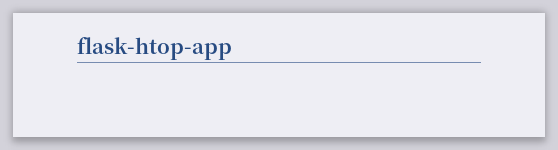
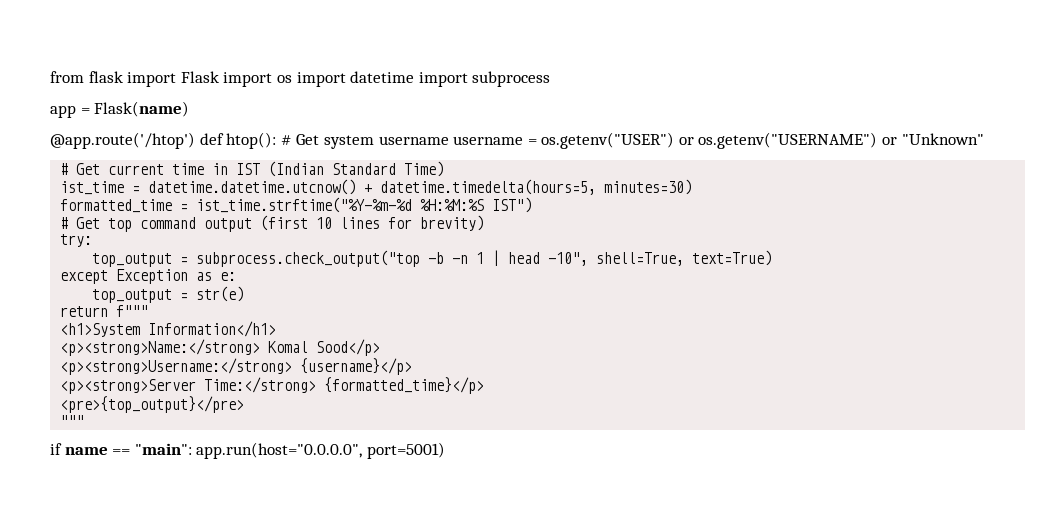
- flask-htop-app
+ from flask import Flask import os import datetime import subprocess
+ app = Flask(name)
+ @app.route('/htop') def htop(): # Get system username username = os.getenv("USER") or os.getenv("USERNAME") or "Unknown"
+ # Get current time in IST (Indian Standard Time)
+ ist_time = datetime.datetime.utcnow() + datetime.timedelta(hours=5, minutes=30)
+ formatted_time = ist_time.strftime("%Y-%m-%d %H:%M:%S IST")
+ # Get top command output (first 10 lines for brevity)
+ try:
+ top_output = subprocess.check_output("top -b -n 1 | head -10", shell=True, text=True)
+ except Exception as e:
+ top_output = str(e)
+ return f"""
+ <h1>System Information</h1>
+ <p><strong>Name:</strong> Komal Sood</p>
+ <p><strong>Username:</strong> {username}</p>
+ <p><strong>Server Time:</strong> {formatted_time}</p>
+ <pre>{top_output}</pre>
+ """
+ if name == "main": app.run(host="0.0.0.0", port=5001)

